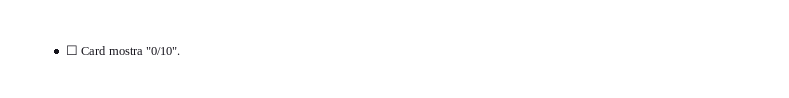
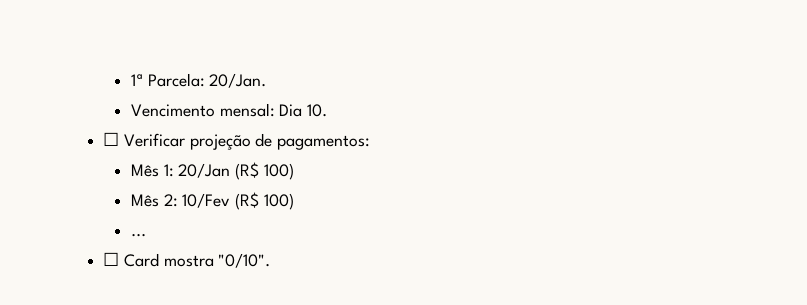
+ 1ª Parcela: 20/Jan.
+ Vencimento mensal: Dia 10.
+ ☐ Verificar projeção de pagamentos:
+ Mês 1: 20/Jan (R$ 100)
+ Mês 2: 10/Fev (R$ 100)
+ ...

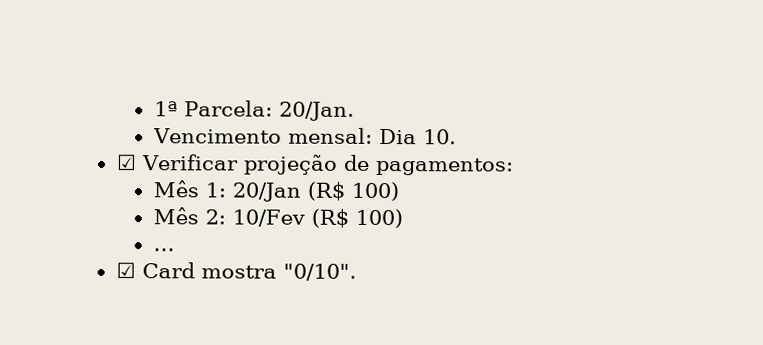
- ☐ Verificar projeção de pagamentos:
+ ☑ Verificar projeção de pagamentos:
- ☐ Card mostra "0/10".
+ ☑ Card mostra "0/10".

